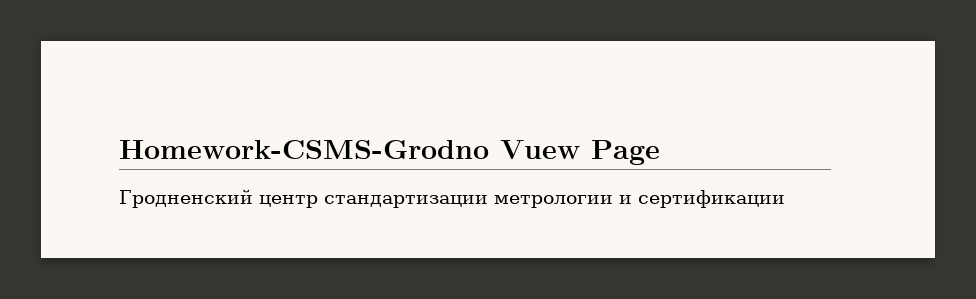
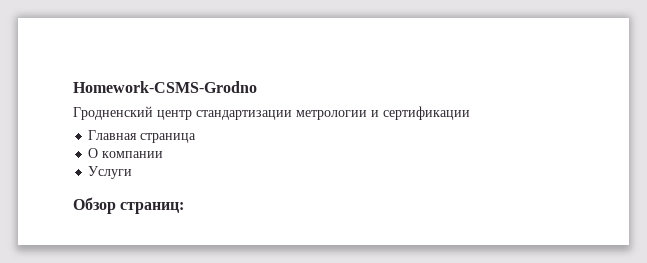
- Homework-CSMS-Grodno Vuew Page
+ Homework-CSMS-Grodno
+ Главная страница
+ О компании
+ Услуги
+ Обзор страниц:

